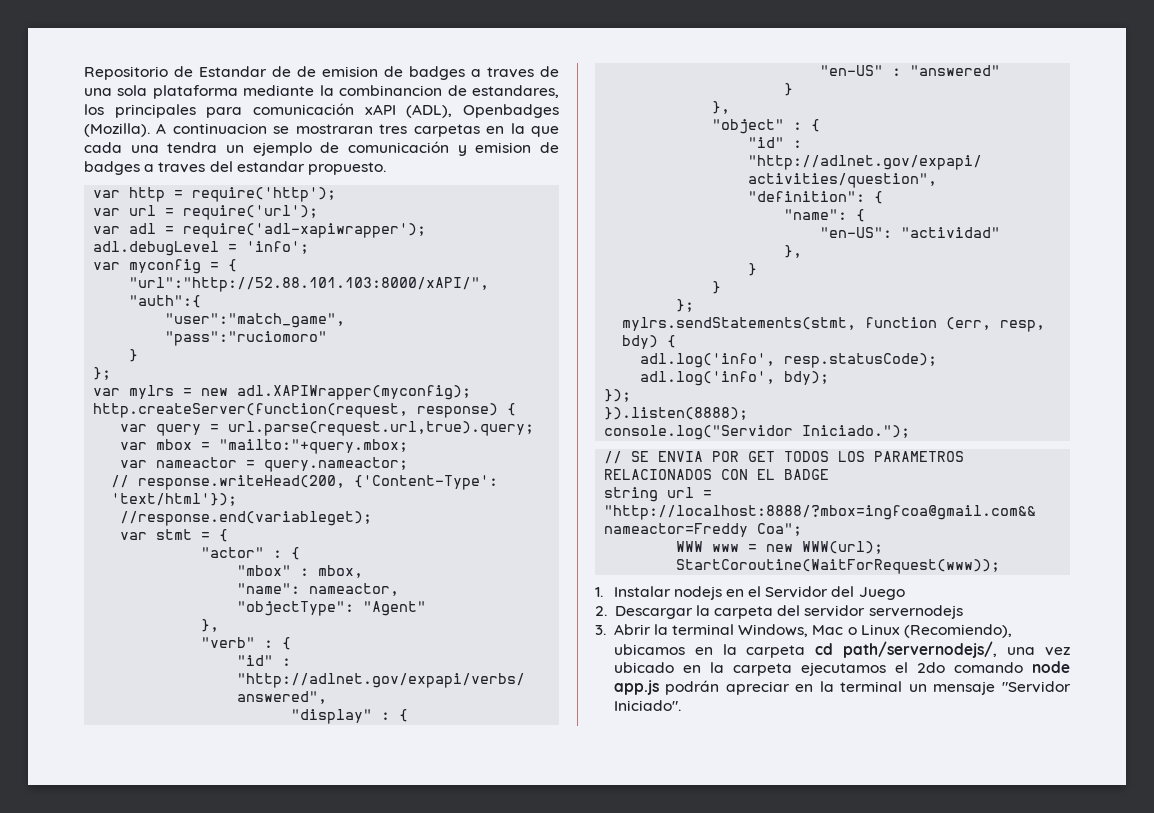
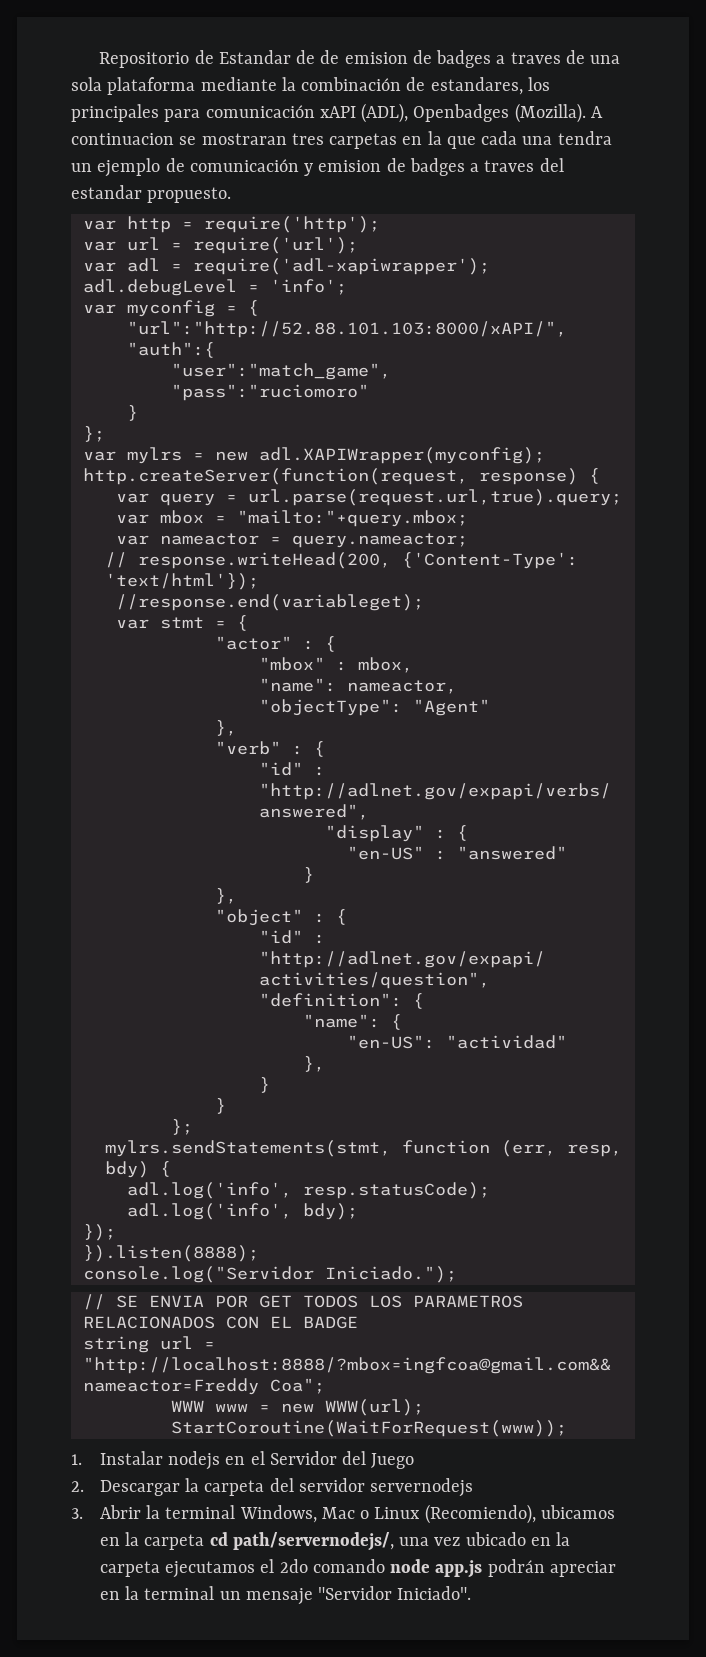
- Repositorio de Estandar de de emision de badges a traves de una sola plataforma mediante la combinancion de estandares, los principales para comunicación xAPI (ADL), Openbadges (Mozilla).
+ Repositorio de Estandar de de emision de badges a traves de una sola plataforma mediante la combinación de estandares, los principales para comunicación xAPI (ADL), Openbadges (Mozilla).

